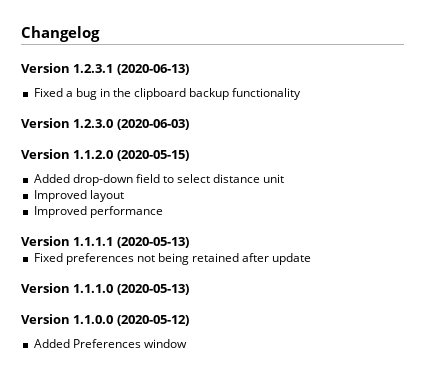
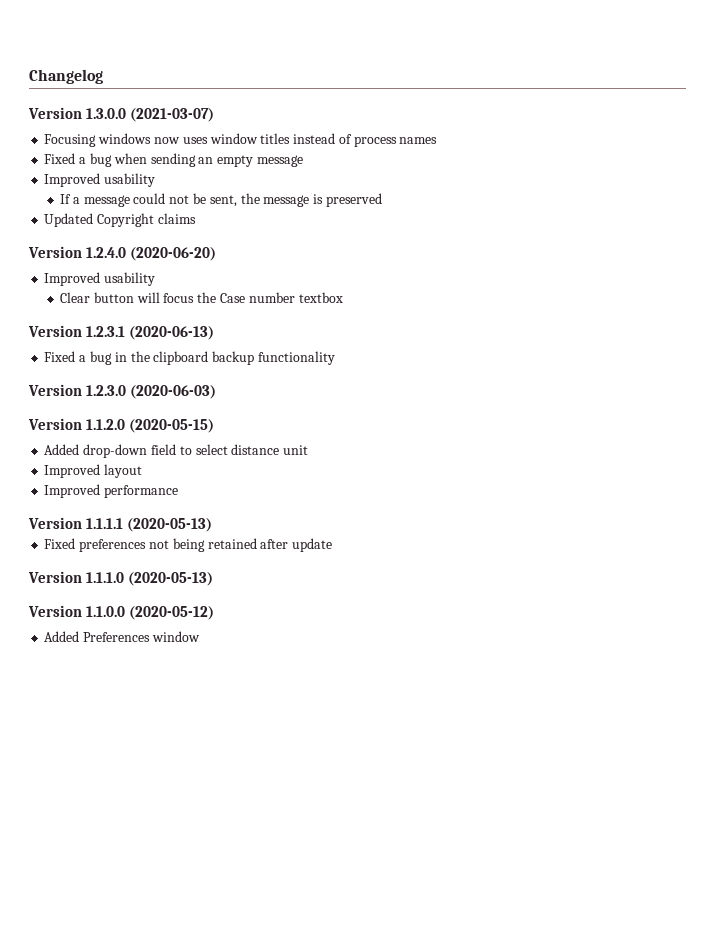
+ Version 1.3.0.0 (2021-03-07)
+ Focusing windows now uses window titles instead of process names
+ Fixed a bug when sending an empty message
+ Improved usability
+ If a message could not be sent, the message is preserved
+ Updated Copyright claims
+ Version 1.2.4.0 (2020-06-20)
+ Improved usability
+ Clear button will focus the Case number textbox

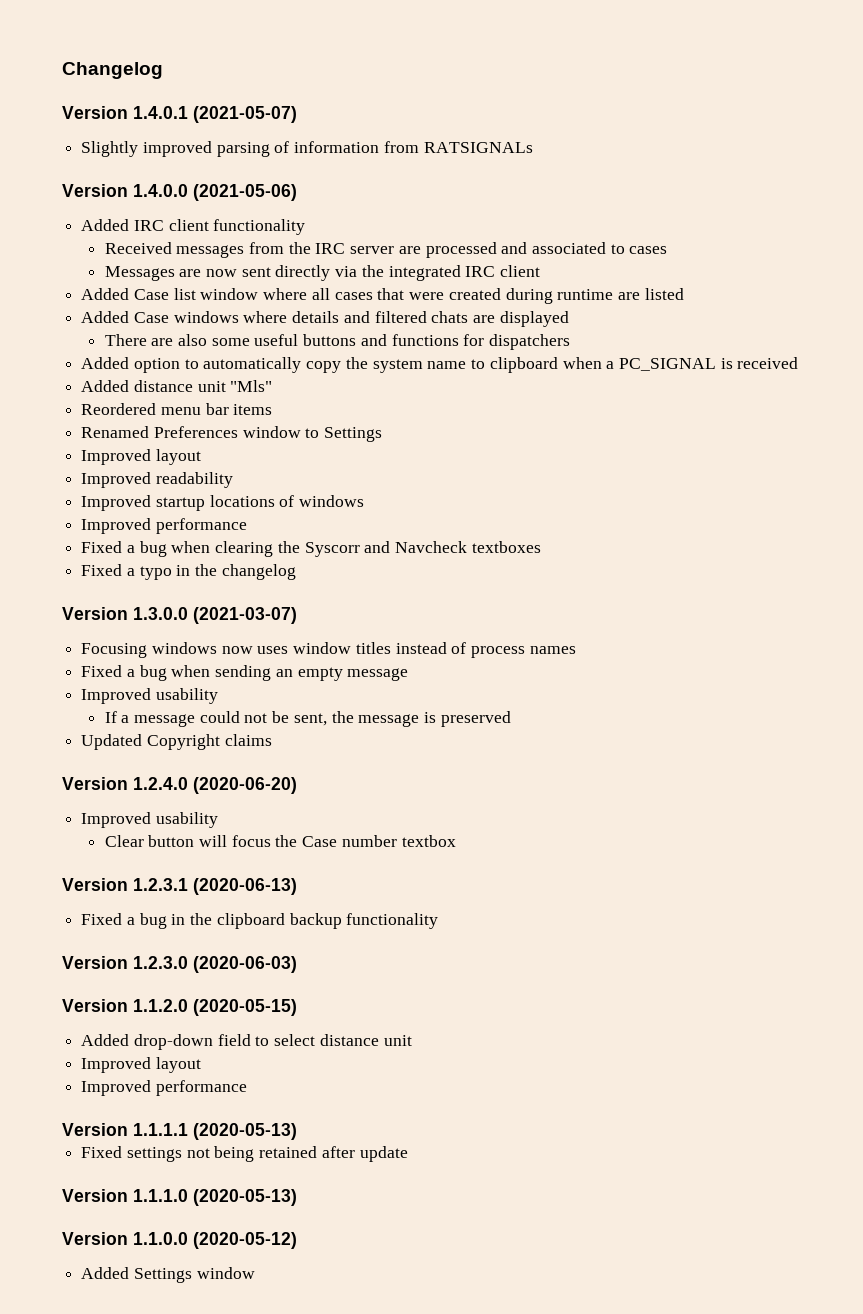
+ Version 1.4.0.1 (2021-05-07)
+ Slightly improved parsing of information from RATSIGNALs
+ Version 1.4.0.0 (2021-05-06)
+ Added IRC client functionality
+ Received messages from the IRC server are processed and associated to cases
+ Messages are now sent directly via the integrated IRC client
+ Added Case list window where all cases that were created during runtime are listed
+ Added Case windows where details and filtered chats are displayed
+ There are also some useful buttons and functions for dispatchers
+ Added option to automatically copy the system name to clipboard when a PC_SIGNAL is received
+ Added distance unit "Mls"
+ Reordered menu bar items
+ Renamed Preferences window to Settings
+ Improved layout
+ Improved readability
+ Improved startup locations of windows
+ Improved performance
+ Fixed a bug when clearing the Syscorr and Navcheck textboxes
+ Fixed a typo in the changelog
- Fixed preferences not being retained after update
+ Fixed settings not being retained after update
- Added Preferences window
+ Added Settings window

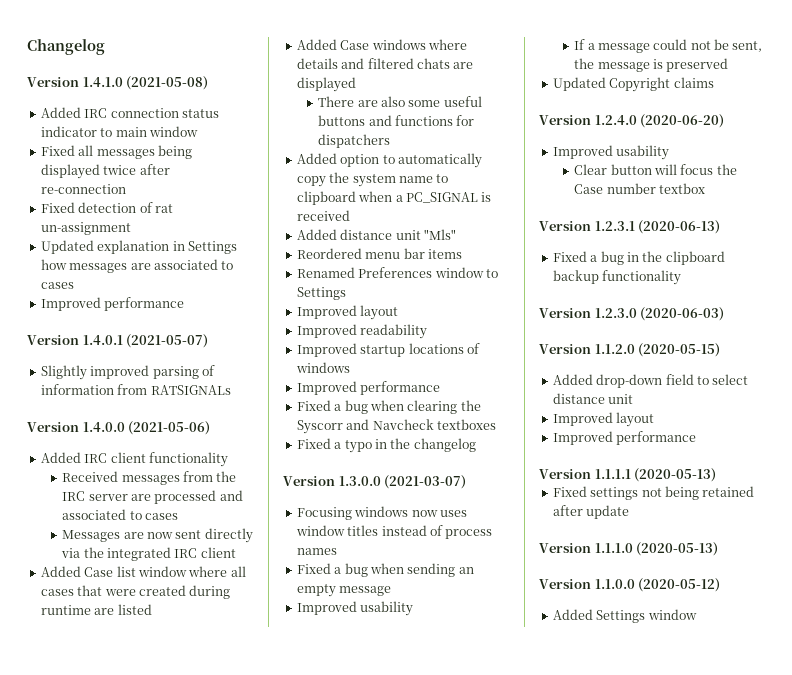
+ Version 1.4.1.0 (2021-05-08)
+ Added IRC connection status indicator to main window
+ Fixed all messages being displayed twice after re-connection
+ Fixed detection of rat un-assignment
+ Updated explanation in Settings how messages are associated to cases
+ Improved performance

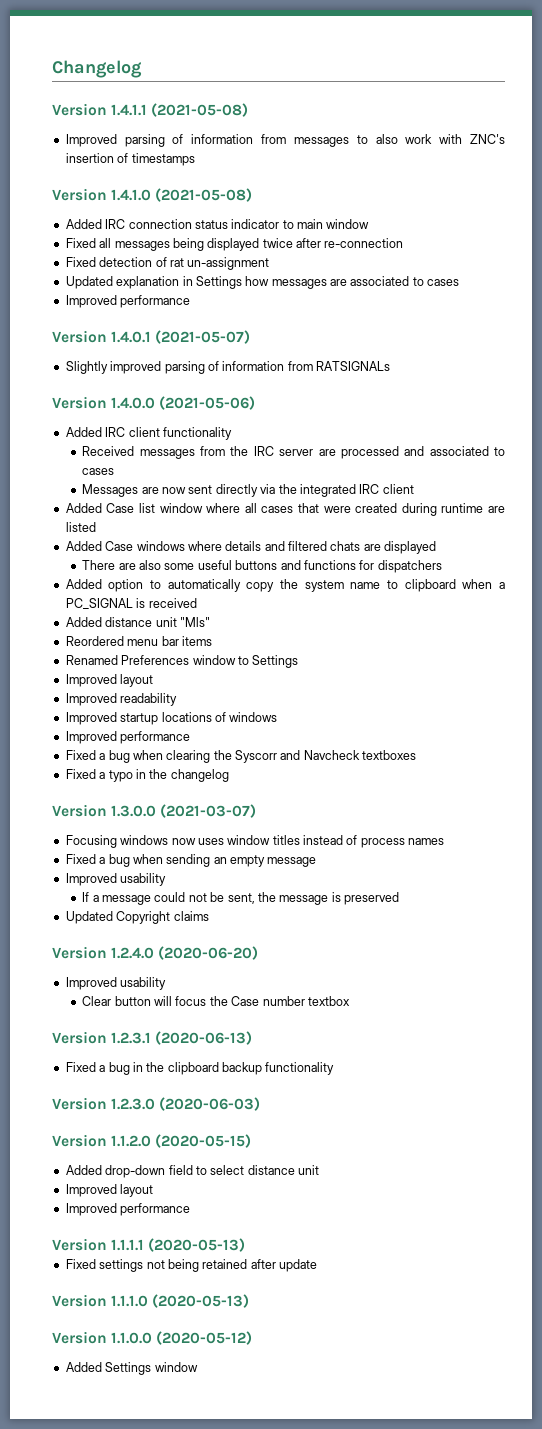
+ Version 1.4.1.1 (2021-05-08)
+ Improved parsing of information from messages to also work with ZNC's insertion of timestamps

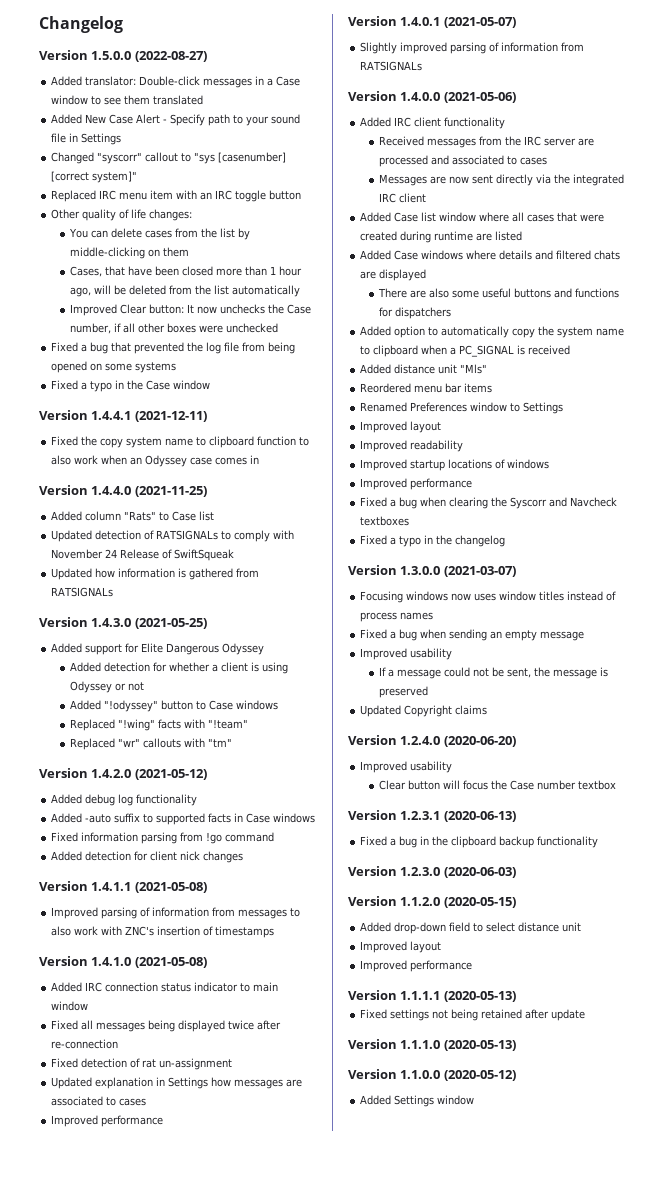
+ Version 1.5.0.0 (2022-08-27)
+ Added translator: Double-click messages in a Case window to see them translated
+ Added New Case Alert - Specify path to your sound file in Settings
+ Changed "syscorr" callout to "sys [casenumber] [correct system]"
+ Replaced IRC menu item with an IRC toggle button
+ Other quality of life changes:
+ You can delete cases from the list by middle-clicking on them
+ Cases, that have been closed more than 1 hour ago, will be deleted from the list automatically
+ Improved Clear button: It now unchecks the Case number, if all other boxes were unchecked
+ Fixed a bug that prevented the log file from being opened on some systems
+ Fixed a typo in the Case window
+ Version 1.4.4.1 (2021-12-11)
+ Fixed the copy system name to clipboard function to also work when an Odyssey case comes in
+ Version 1.4.4.0 (2021-11-25)
+ Added column "Rats" to Case list
+ Updated detection of RATSIGNALs to comply with November 24 Release of SwiftSqueak
+ Updated how information is gathered from RATSIGNALs
+ Version 1.4.3.0 (2021-05-25)
+ Added support for Elite Dangerous Odyssey
+ Added detection for whether a client is using Odyssey or not
+ Added "!odyssey" button to Case windows
+ Replaced "!wing" facts with "!team"
+ Replaced "wr" callouts with "tm"
+ Version 1.4.2.0 (2021-05-12)
+ Added debug log functionality
+ Added -auto suffix to supported facts in Case windows
+ Fixed information parsing from !go command
+ Added detection for client nick changes

